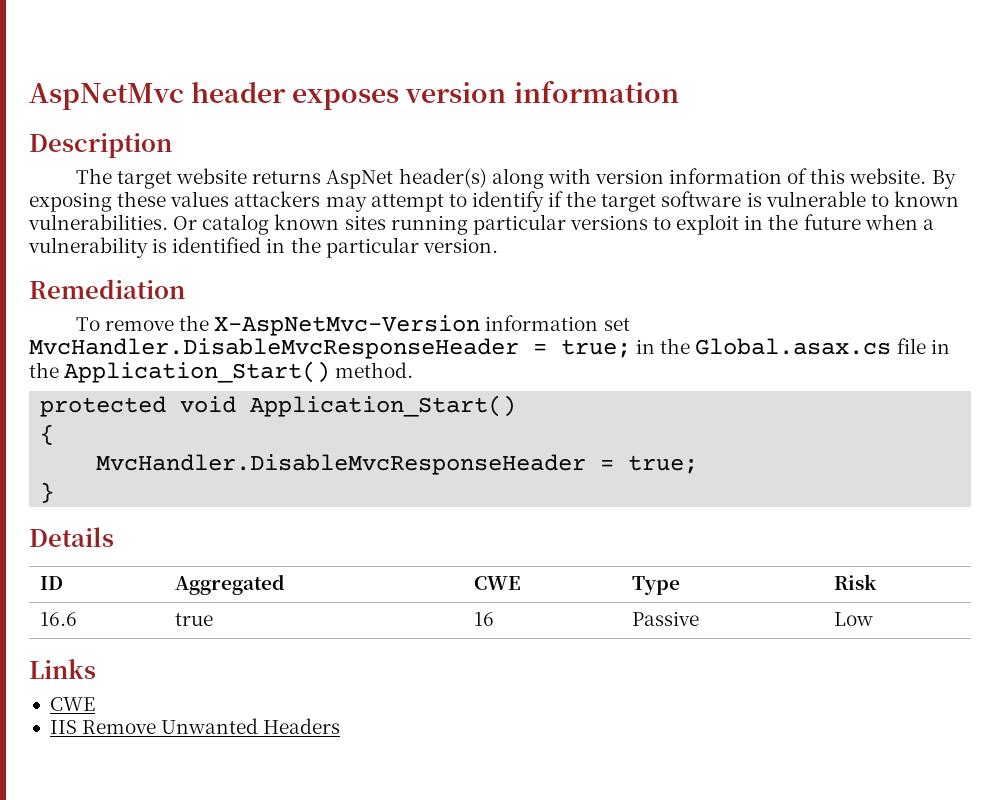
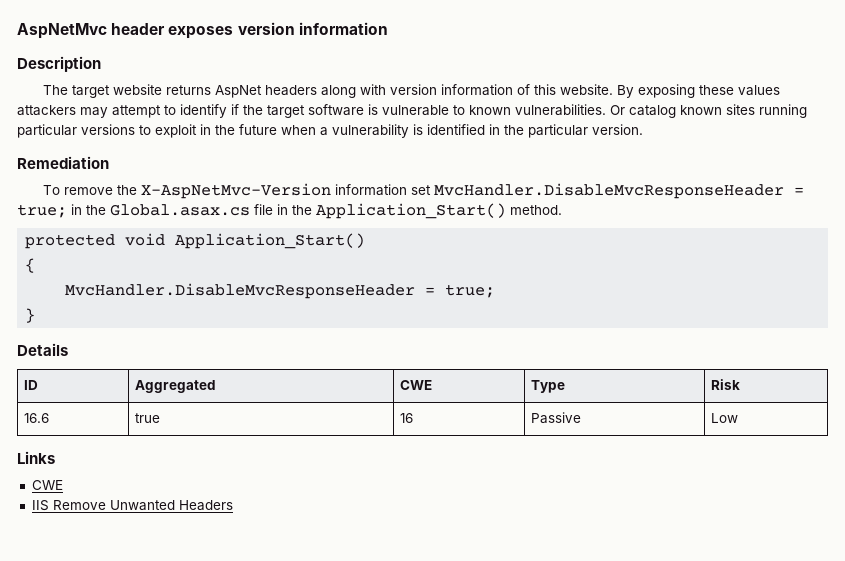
- The target website returns AspNet header(s) along with version information of this website.
+ The target website returns AspNet headers along with version information of this website.

